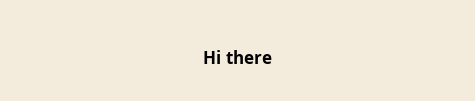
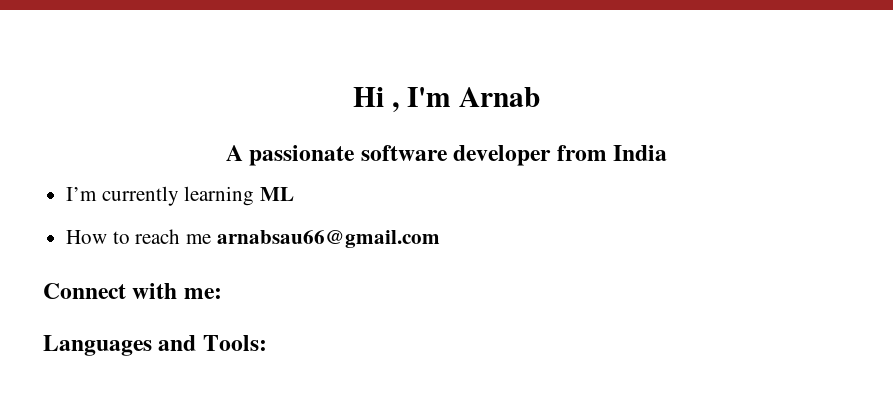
- Hi there
+ Hi , I'm Arnab
+ A passionate software developer from India
+ I’m currently learning ML
+ How to reach me arnabsau66@gmail.com
+ Connect with me:
+ Languages and Tools:

